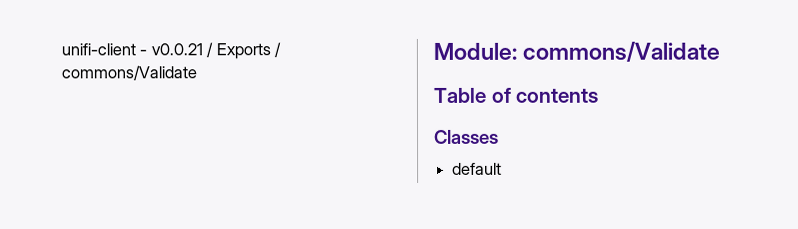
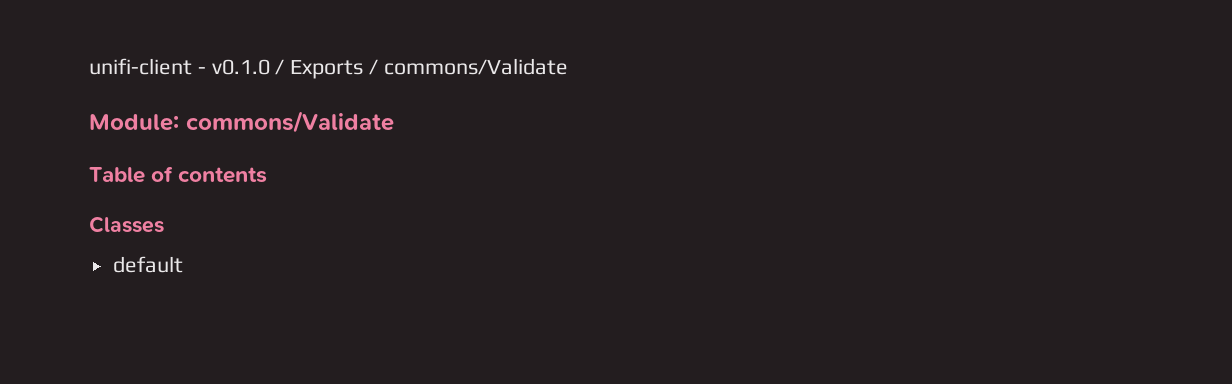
- unifi-client - v0.0.21 / Exports / commons/Validate
+ unifi-client - v0.1.0 / Exports / commons/Validate

